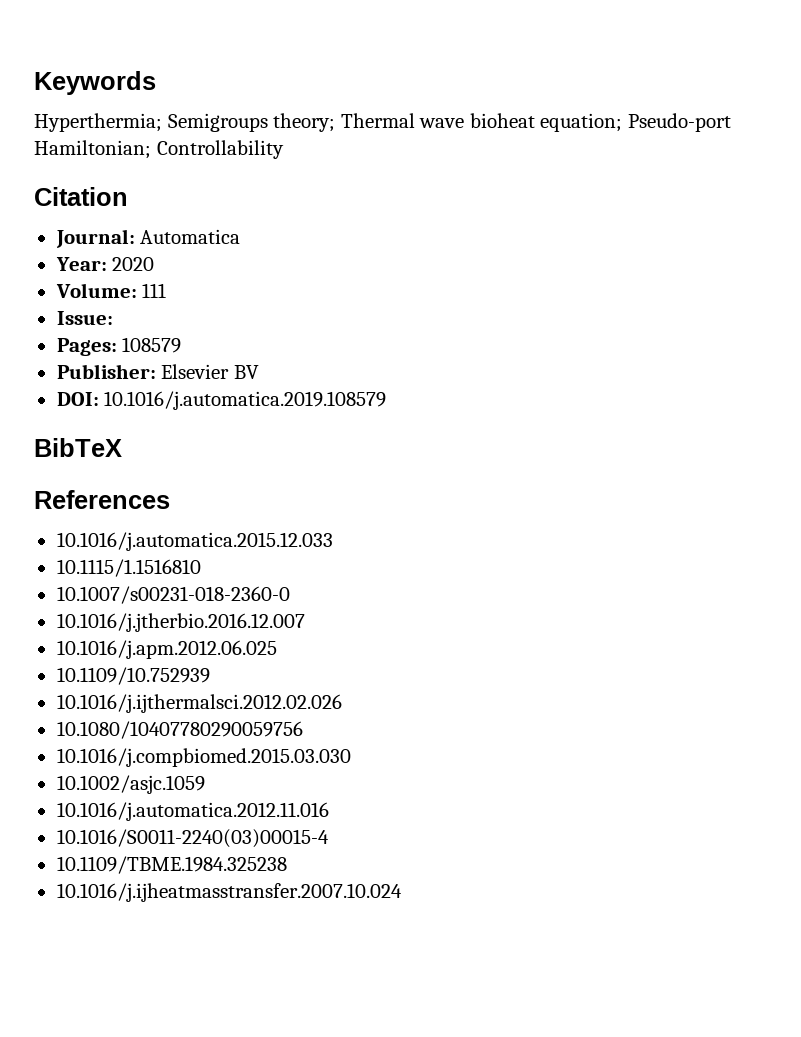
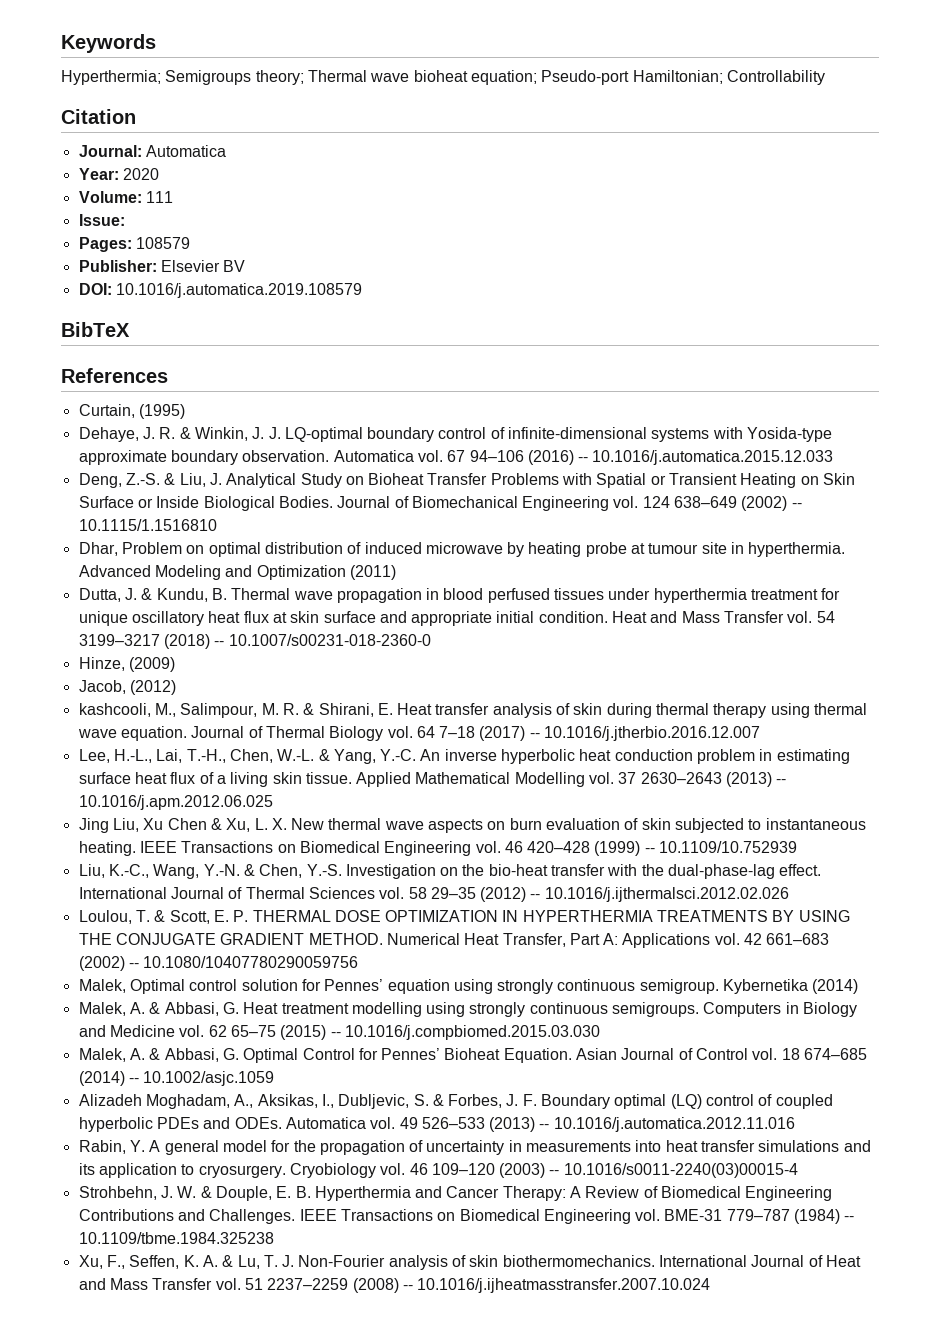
- 10.1016/j.automatica.2015.12.033
- 10.1115/1.1516810
- 10.1007/s00231-018-2360-0
- 10.1016/j.jtherbio.2016.12.007
- 10.1016/j.apm.2012.06.025
- 10.1109/10.752939
- 10.1016/j.ijthermalsci.2012.02.026
- 10.1080/10407780290059756
- 10.1016/j.compbiomed.2015.03.030
- 10.1002/asjc.1059
- 10.1016/j.automatica.2012.11.016
- 10.1016/S0011-2240(03)00015-4
- 10.1109/TBME.1984.325238
- 10.1016/j.ijheatmasstransfer.2007.10.024
+ Curtain, (1995)
+ Dehaye, J. R. & Winkin, J. J. LQ-optimal boundary control of infinite-dimensional systems with Yosida-type approximate boundary observation. Automatica vol. 67 94–106 (2016) -- 10.1016/j.automatica.2015.12.033
+ Deng, Z.-S. & Liu, J. Analytical Study on Bioheat Transfer Problems with Spatial or Transient Heating on Skin Surface or Inside Biological Bodies. Journal of Biomechanical Engineering vol. 124 638–649 (2002) -- 10.1115/1.1516810
+ Dhar, Problem on optimal distribution of induced microwave by heating probe at tumour site in hyperthermia. Advanced Modeling and Optimization (2011)
+ Dutta, J. & Kundu, B. Thermal wave propagation in blood perfused tissues under hyperthermia treatment for unique oscillatory heat flux at skin surface and appropriate initial condition. Heat and Mass Transfer vol. 54 3199–3217 (2018) -- 10.1007/s00231-018-2360-0
+ Hinze, (2009)
+ Jacob, (2012)
+ kashcooli, M., Salimpour, M. R. & Shirani, E. Heat transfer analysis of skin during thermal therapy using thermal wave equation. Journal of Thermal Biology vol. 64 7–18 (2017) -- 10.1016/j.jtherbio.2016.12.007
+ Lee, H.-L., Lai, T.-H., Chen, W.-L. & Yang, Y.-C. An inverse hyperbolic heat conduction problem in estimating surface heat flux of a living skin tissue. Applied Mathematical Modelling vol. 37 2630–2643 (2013) -- 10.1016/j.apm.2012.06.025
+ Jing Liu, Xu Chen & Xu, L. X. New thermal wave aspects on burn evaluation of skin subjected to instantaneous heating. IEEE Transactions on Biomedical Engineering vol. 46 420–428 (1999) -- 10.1109/10.752939
+ Liu, K.-C., Wang, Y.-N. & Chen, Y.-S. Investigation on the bio-heat transfer with the dual-phase-lag effect. International Journal of Thermal Sciences vol. 58 29–35 (2012) -- 10.1016/j.ijthermalsci.2012.02.026
+ Loulou, T. & Scott, E. P. THERMAL DOSE OPTIMIZATION IN HYPERTHERMIA TREATMENTS BY USING THE CONJUGATE GRADIENT METHOD. Numerical Heat Transfer, Part A: Applications vol. 42 661–683 (2002) -- 10.1080/10407780290059756
+ Malek, Optimal control solution for Pennes’ equation using strongly continuous semigroup. Kybernetika (2014)
+ Malek, A. & Abbasi, G. Heat treatment modelling using strongly continuous semigroups. Computers in Biology and Medicine vol. 62 65–75 (2015) -- 10.1016/j.compbiomed.2015.03.030
+ Malek, A. & Abbasi, G. Optimal Control for Pennes’ Bioheat Equation. Asian Journal of Control vol. 18 674–685 (2014) -- 10.1002/asjc.1059
+ Alizadeh Moghadam, A., Aksikas, I., Dubljevic, S. & Forbes, J. F. Boundary optimal (LQ) control of coupled hyperbolic PDEs and ODEs. Automatica vol. 49 526–533 (2013) -- 10.1016/j.automatica.2012.11.016
+ Rabin, Y. A general model for the propagation of uncertainty in measurements into heat transfer simulations and its application to cryosurgery. Cryobiology vol. 46 109–120 (2003) -- 10.1016/s0011-2240(03)00015-4
+ Strohbehn, J. W. & Douple, E. B. Hyperthermia and Cancer Therapy: A Review of Biomedical Engineering Contributions and Challenges. IEEE Transactions on Biomedical Engineering vol. BME-31 779–787 (1984) -- 10.1109/tbme.1984.325238
+ Xu, F., Seffen, K. A. & Lu, T. J. Non-Fourier analysis of skin biothermomechanics. International Journal of Heat and Mass Transfer vol. 51 2237–2259 (2008) -- 10.1016/j.ijheatmasstransfer.2007.10.024

